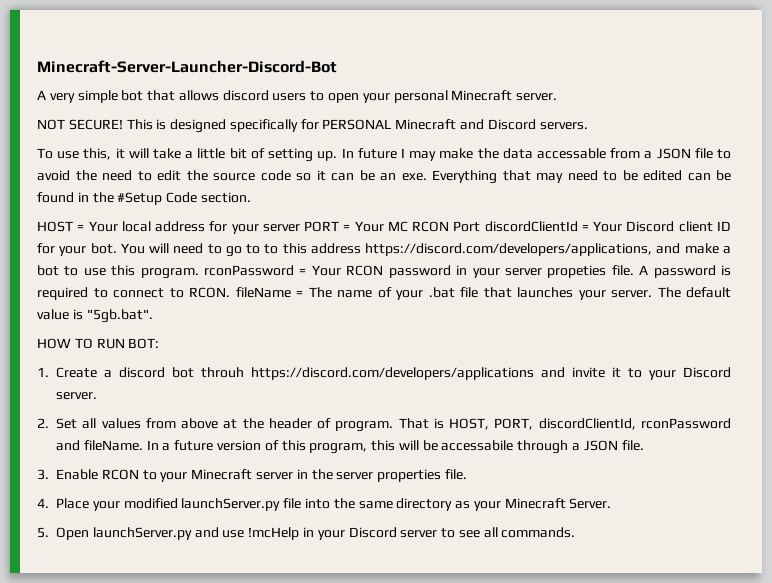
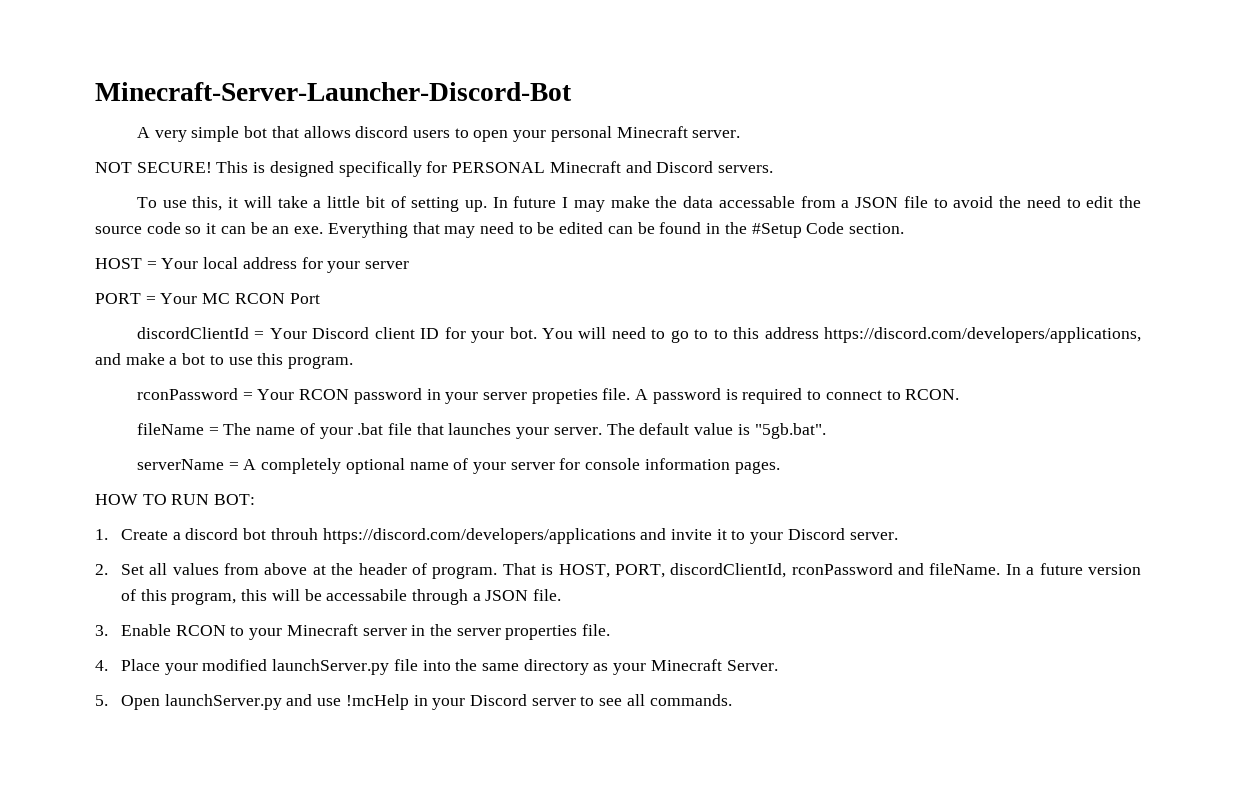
- HOST = Your local address for your server PORT = Your MC RCON Port discordClientId = Your Discord client ID for your bot.
+ HOST = Your local address for your server
+ PORT = Your MC RCON Port
+ discordClientId = Your Discord client ID for your bot.
- You will need to go to to this address https://discord.com/developers/applications, and make a bot to use this program. rconPassword = Your RCON password in your server propeties file.
+ You will need to go to to this address https://discord.com/developers/applications, and make a bot to use this program.
+ rconPassword = Your RCON password in your server propeties file.
- A password is required to connect to RCON. fileName = The name of your .bat file that launches your server.
+ A password is required to connect to RCON.
+ fileName = The name of your .bat file that launches your server.
+ serverName = A completely optional name of your server for console information pages.

